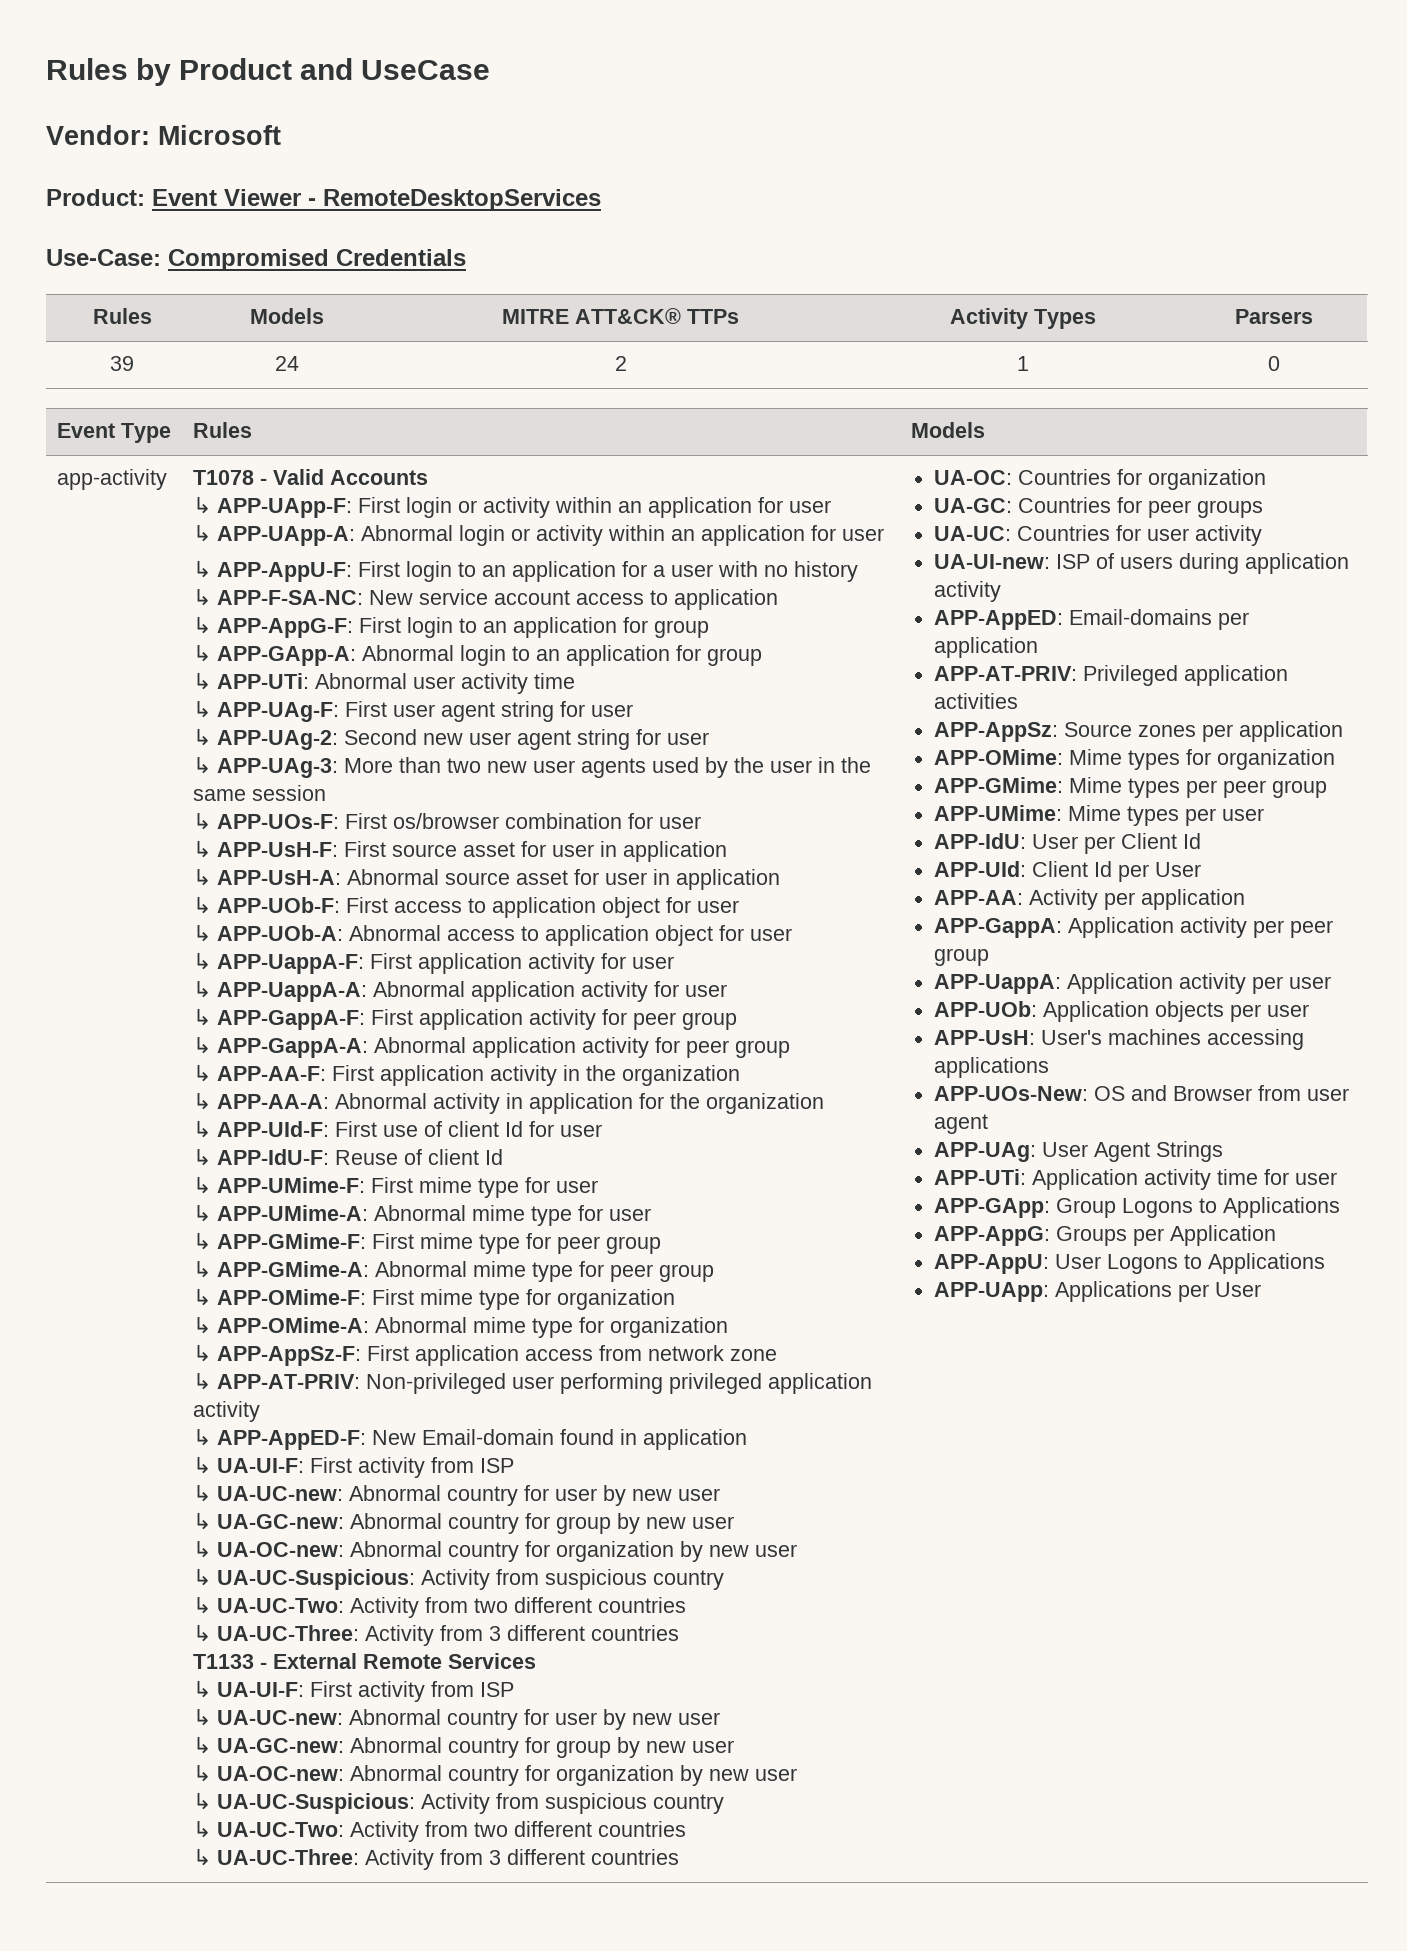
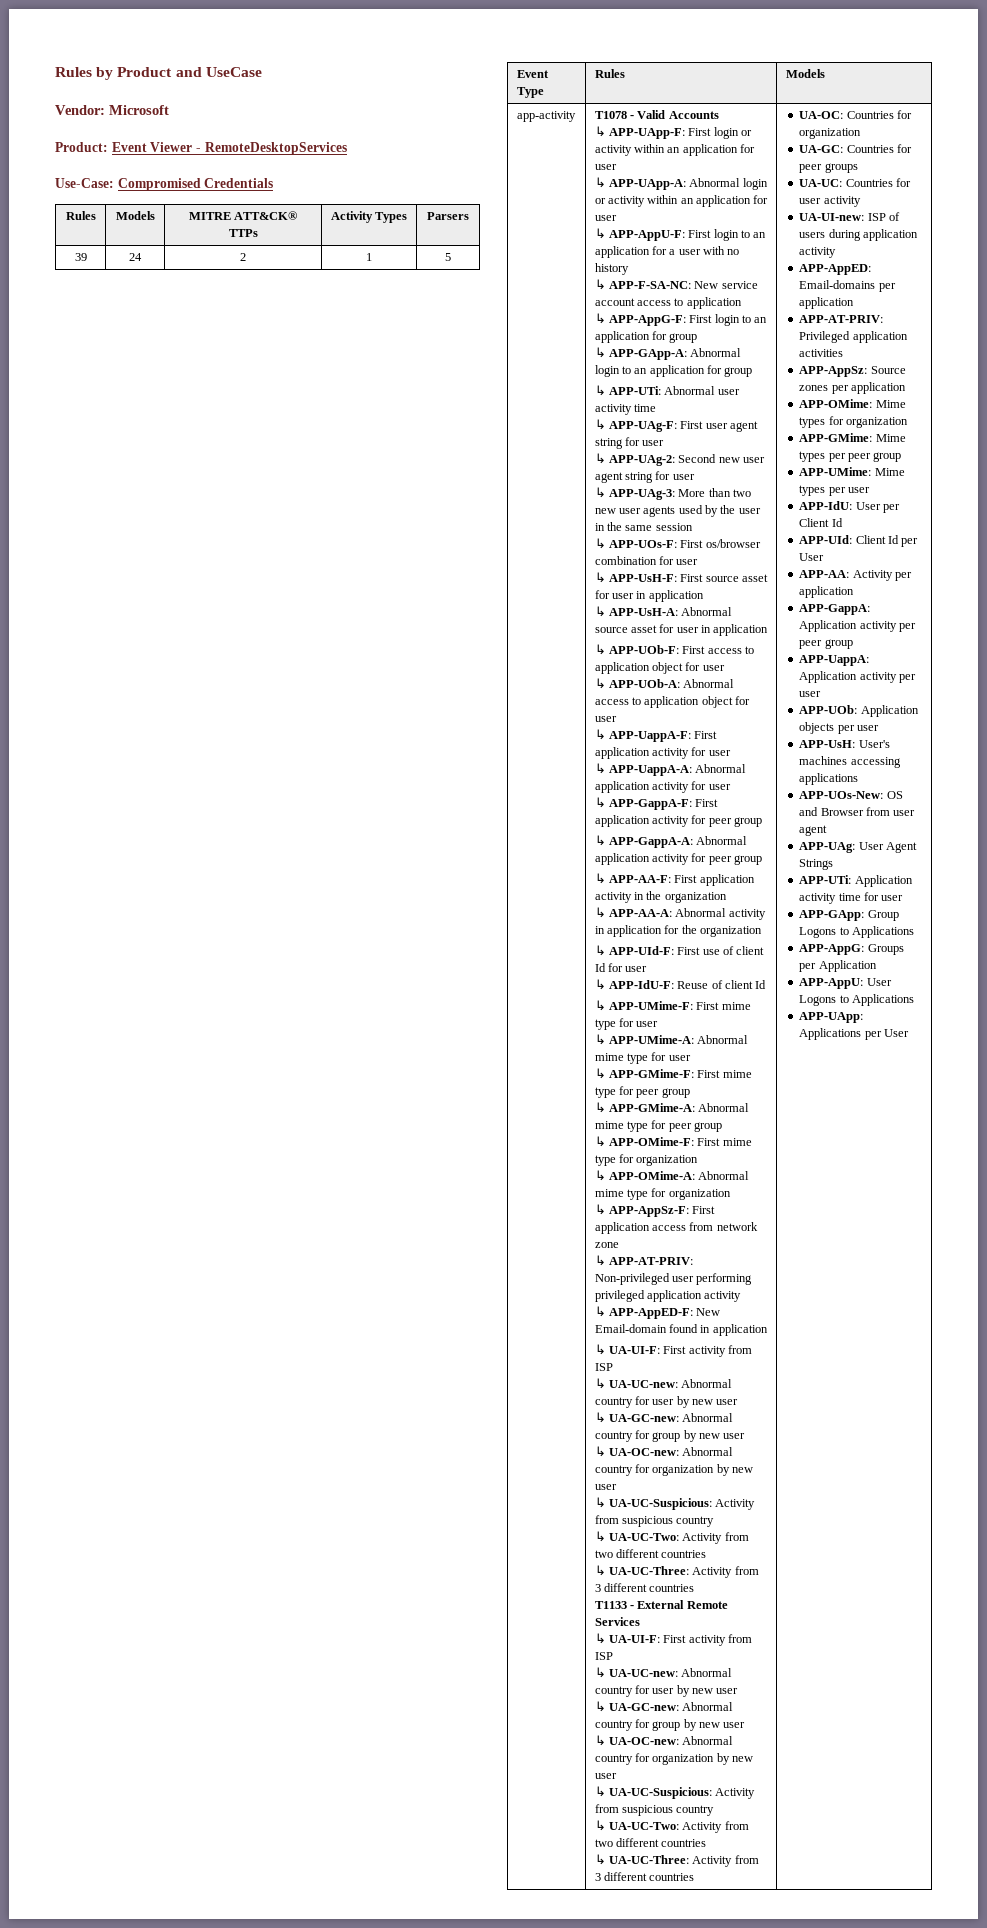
- 39 | 24 | 2 | 1 | 0
+ 39 | 24 | 2 | 1 | 5

